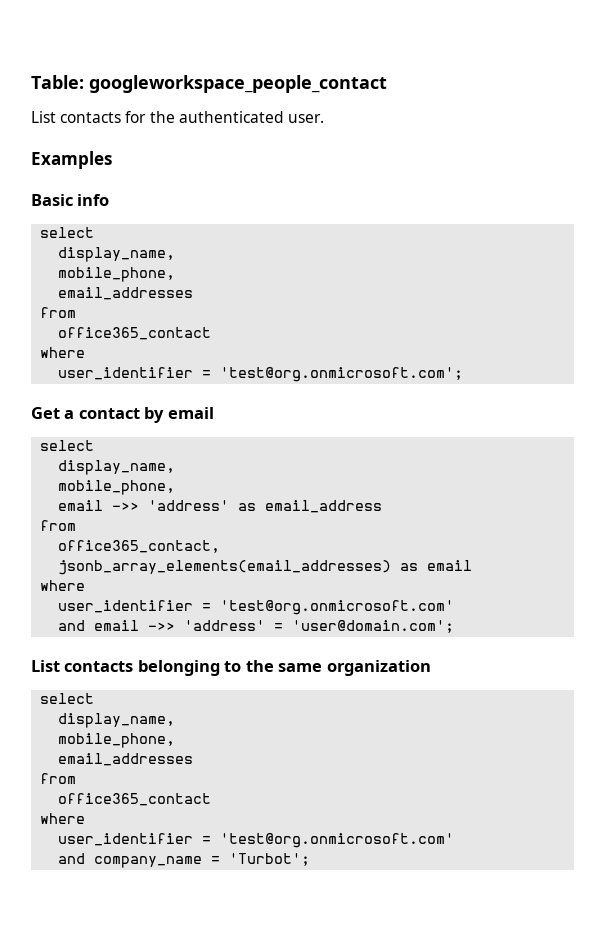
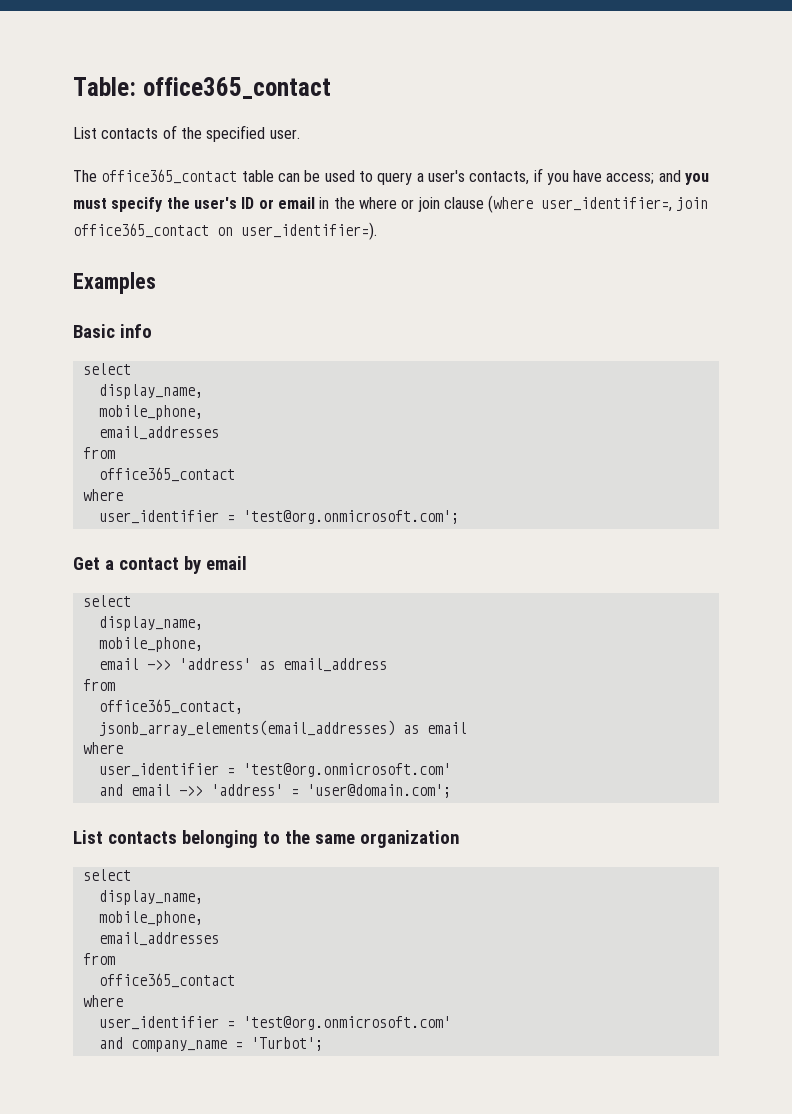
- Table: googleworkspace_people_contact
- List contacts for the authenticated user.
+ Table: office365_contact
+ List contacts of the specified user.
+ The office365_contact table can be used to query a user's contacts, if you have access; and you must specify the user's ID or email in the where or join clause (where user_identifier=, join office365_contact on user_identifier=).

